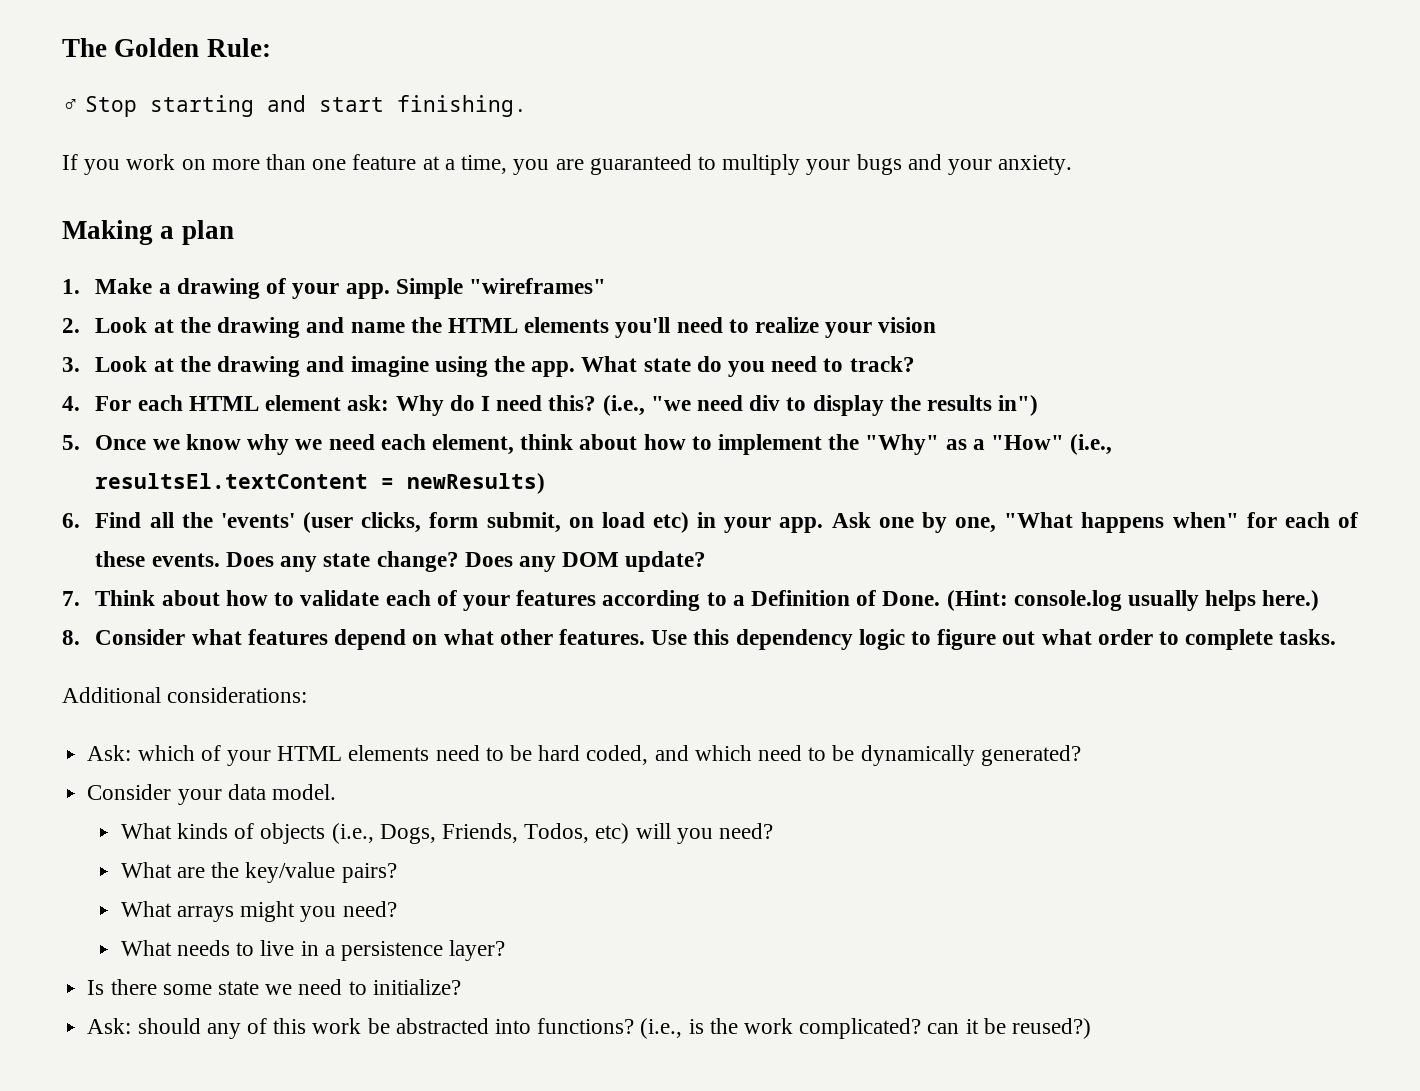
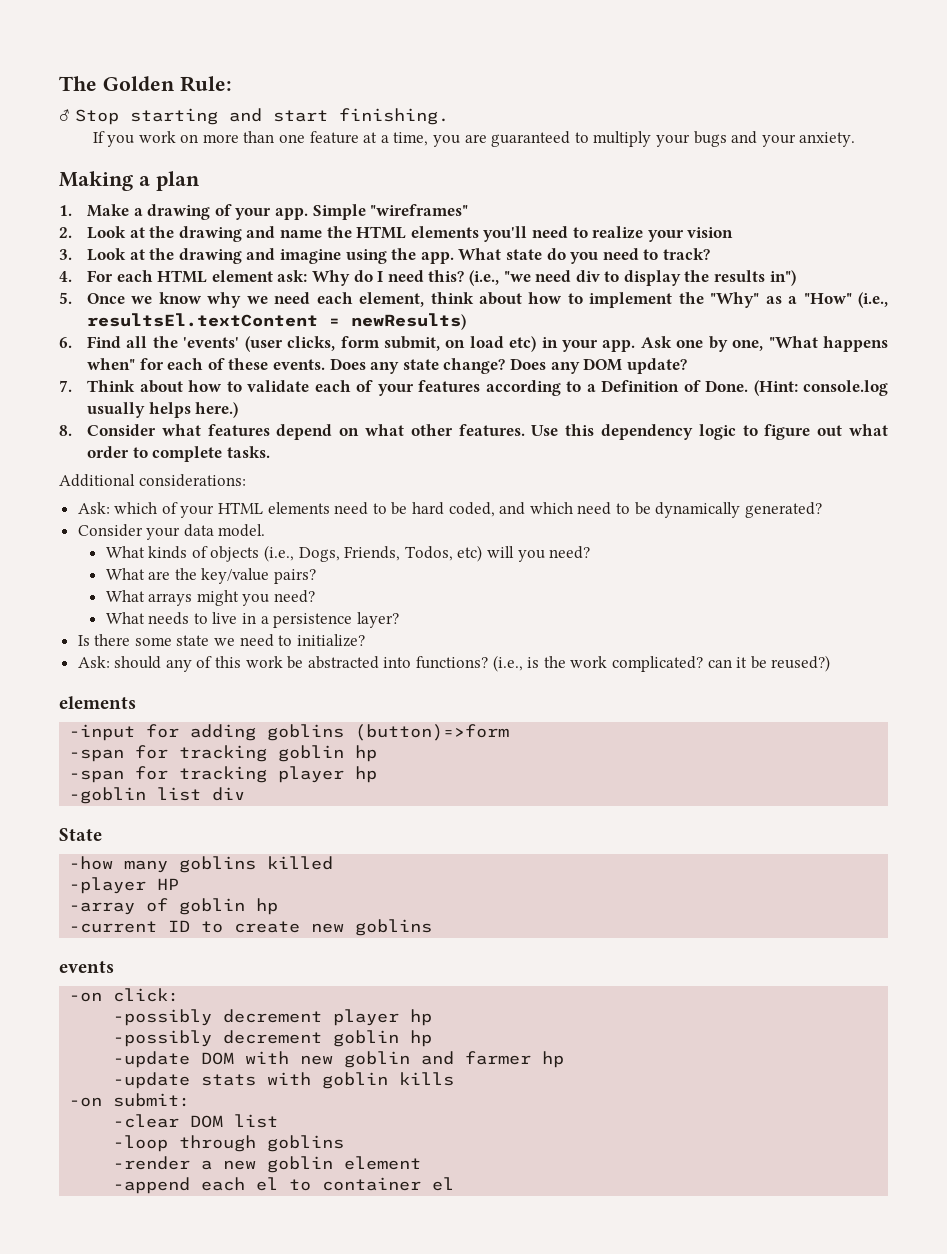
  (i.e., is the work complicated? can it be reused?)
+ elements
+ -input for adding goblins (button)=>form
+ -span for tracking goblin hp
+ -span for tracking player hp
+ -goblin list div
+ State
+ -how many goblins killed
+ -player HP
+ -array of goblin hp
+ -current ID to create new goblins
+ events
+ -on click:
+ -possibly decrement player hp
+ -possibly decrement goblin hp
+ -update DOM with new goblin and farmer hp
+ -update stats with goblin kills
+ -on submit:
+ -clear DOM list
+ -loop through goblins
+ -render a new goblin element
+ -append each el to container el

